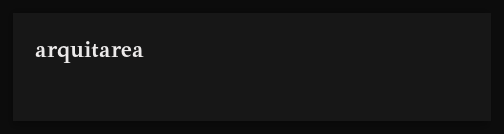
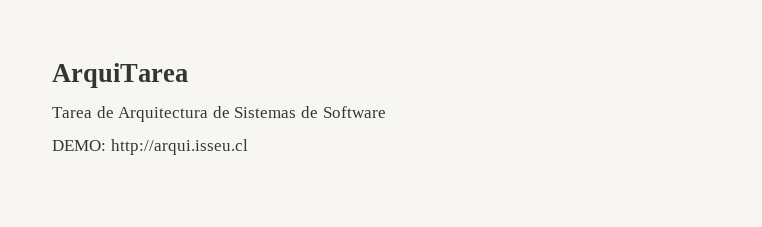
- arquitarea
+ ArquiTarea
+ Tarea de Arquitectura de Sistemas de Software
+ DEMO: http://arqui.isseu.cl

